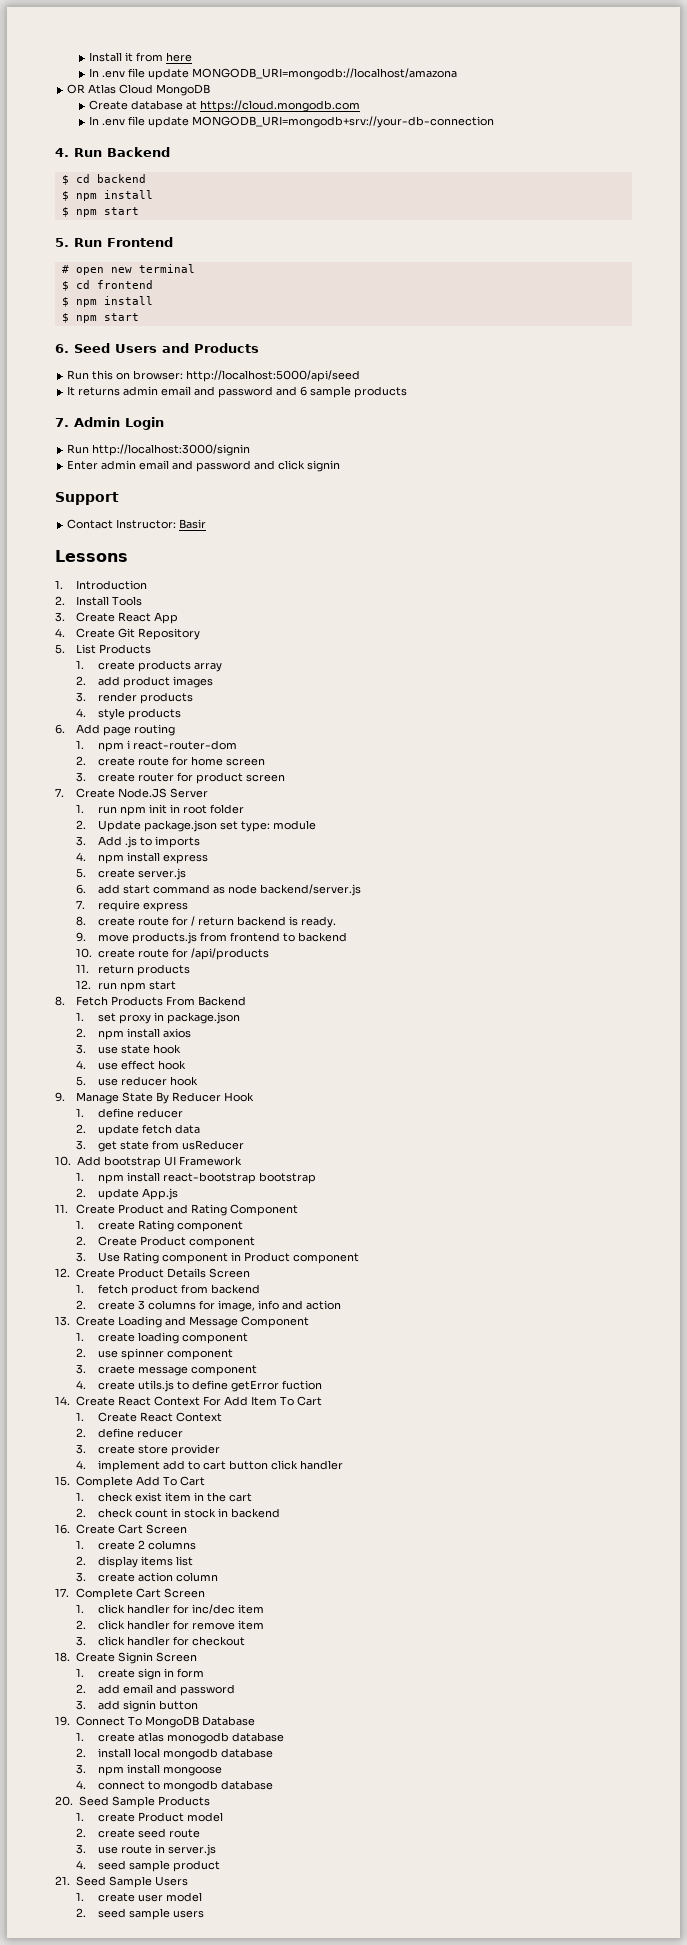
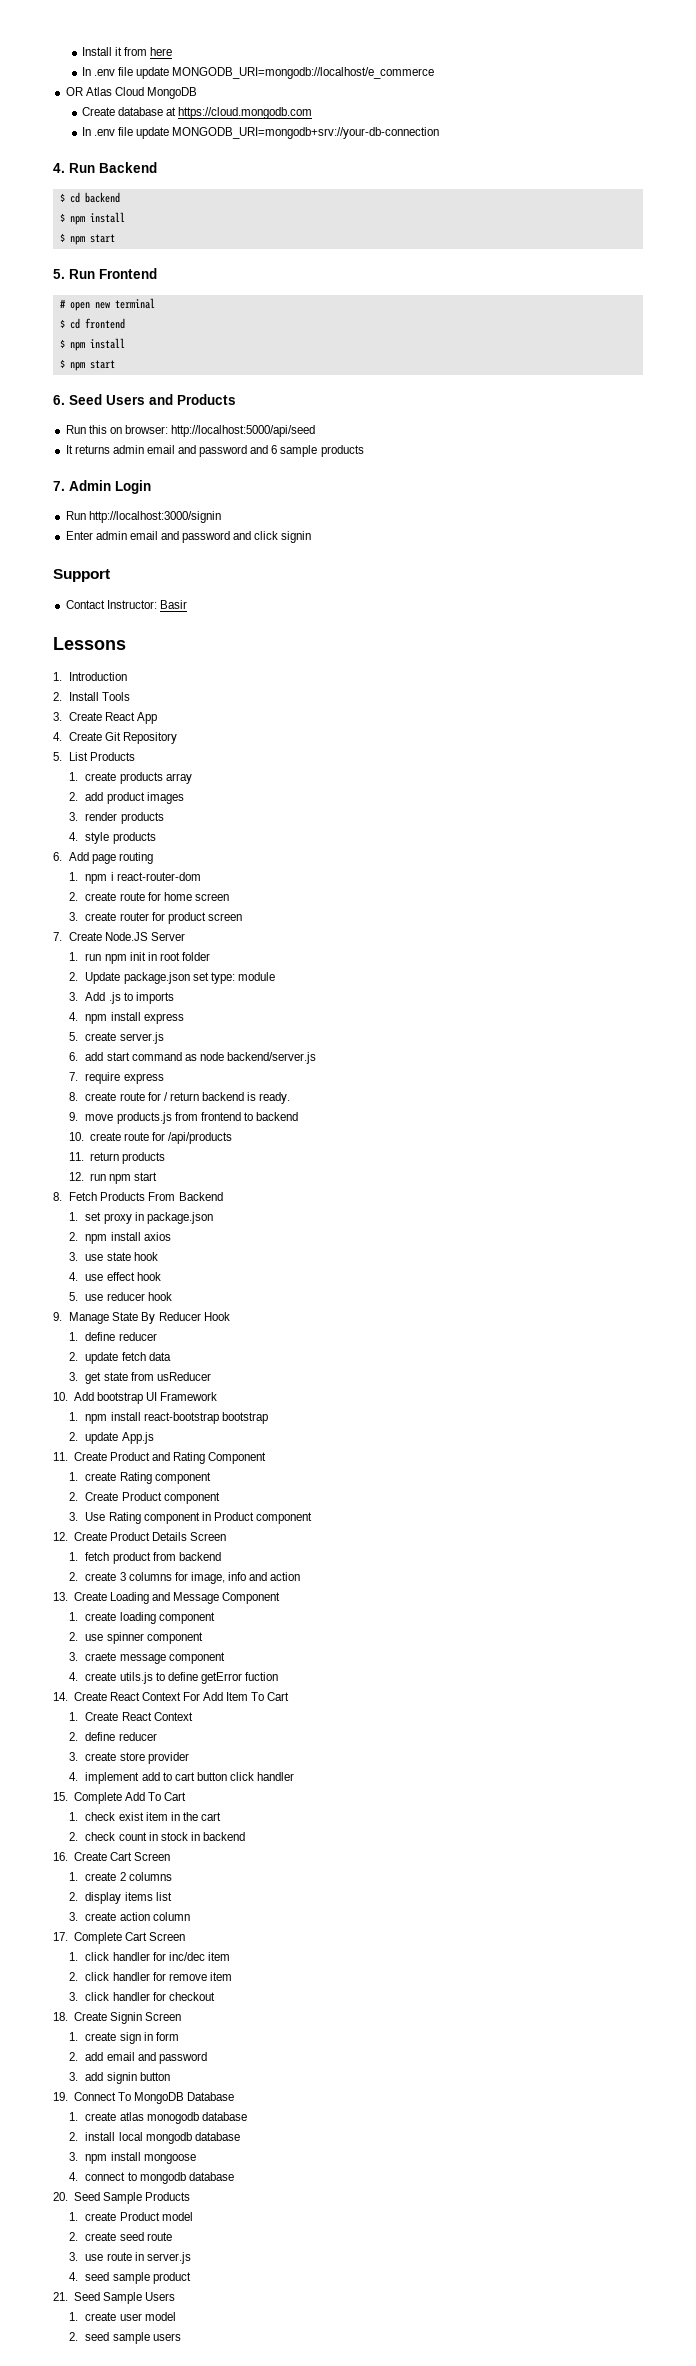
- In .env file update MONGODB_URI=mongodb://localhost/amazona
+ In .env file update MONGODB_URI=mongodb://localhost/e_commerce

